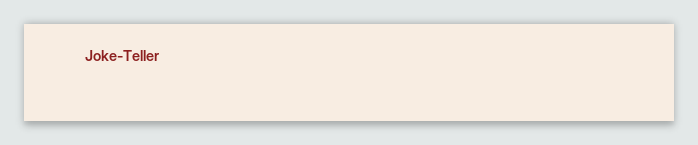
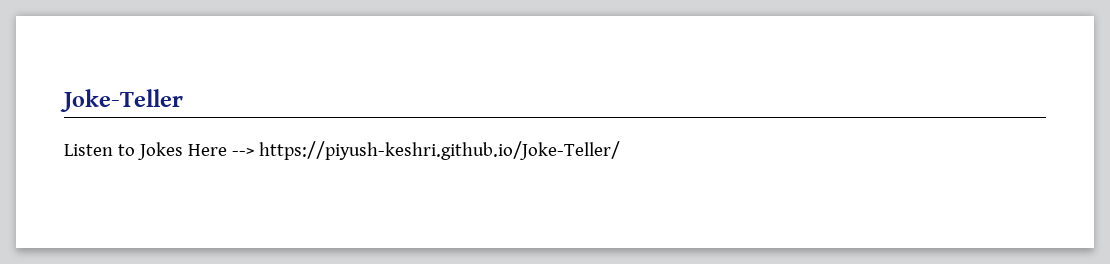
+ Listen to Jokes Here --> https://piyush-keshri.github.io/Joke-Teller/

